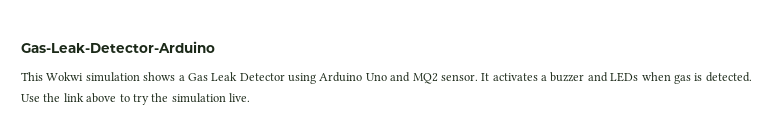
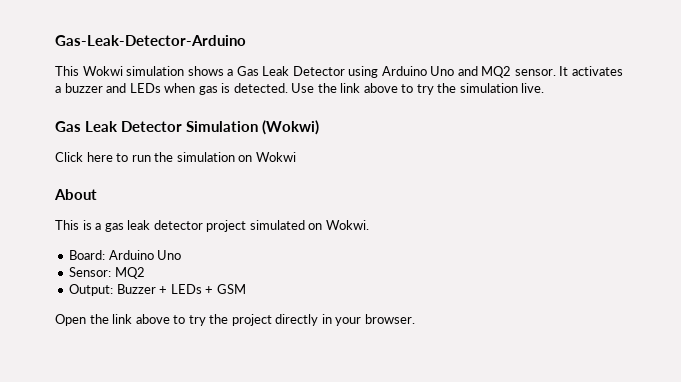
+ Gas Leak Detector Simulation (Wokwi)
+ Click here to run the simulation on Wokwi
+ About
+ This is a gas leak detector project simulated on Wokwi.
+ Board: Arduino Uno
+ Sensor: MQ2
+ Output: Buzzer + LEDs + GSM
+ Open the link above to try the project directly in your browser.

